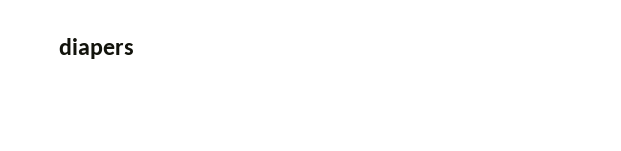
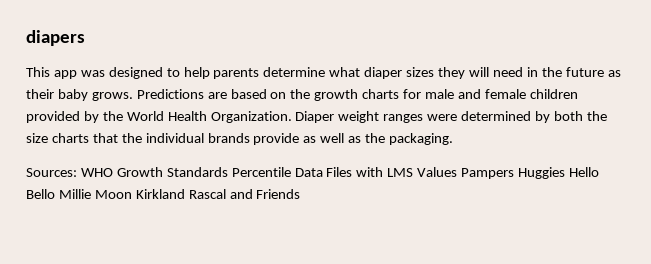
+ This app was designed to help parents determine what diaper sizes they will need in the future as their baby grows. Predictions are based on the growth charts for male and female children provided by the World Health Organization. Diaper weight ranges were determined by both the size charts that the individual brands provide as well as the packaging.
+ Sources: WHO Growth Standards Percentile Data Files with LMS Values Pampers Huggies Hello Bello Millie Moon Kirkland Rascal and Friends

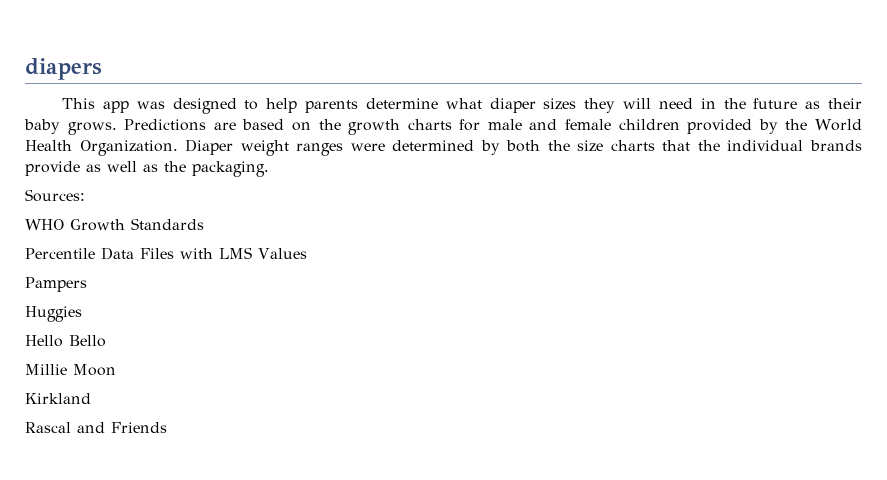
- Sources: WHO Growth Standards Percentile Data Files with LMS Values Pampers Huggies Hello Bello Millie Moon Kirkland Rascal and Friends
+ Sources:
+ WHO Growth Standards
+ Percentile Data Files with LMS Values
+ Pampers
+ Huggies
+ Hello Bello
+ Millie Moon
+ Kirkland
+ Rascal and Friends

